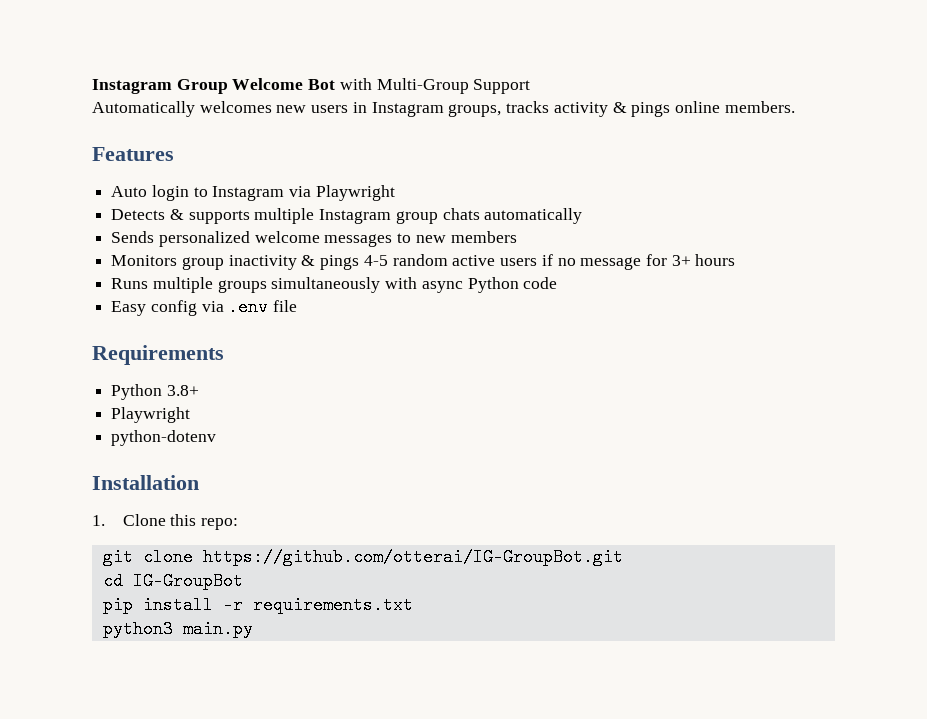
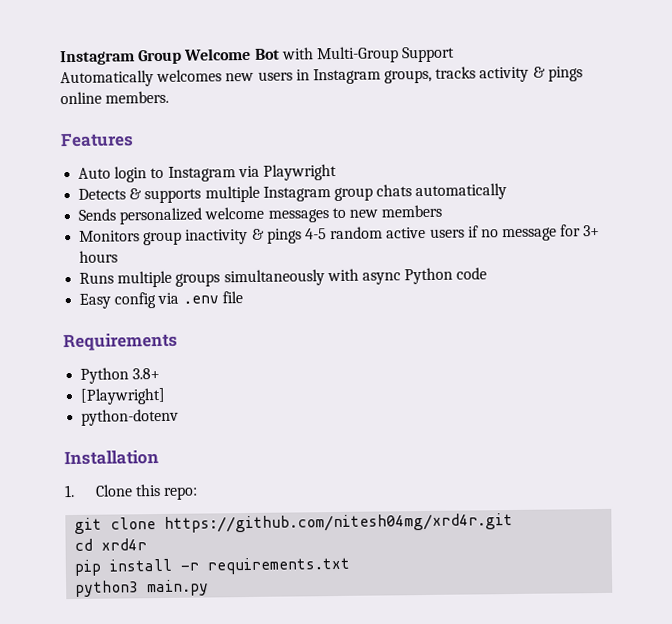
  Python 3.8+
- Playwright
+ [Playwright]
- git clone https://github.com/otterai/IG-GroupBot.git
+ git clone https://github.com/nitesh04mg/xrd4r.git
- cd IG-GroupBot
+ cd xrd4r

